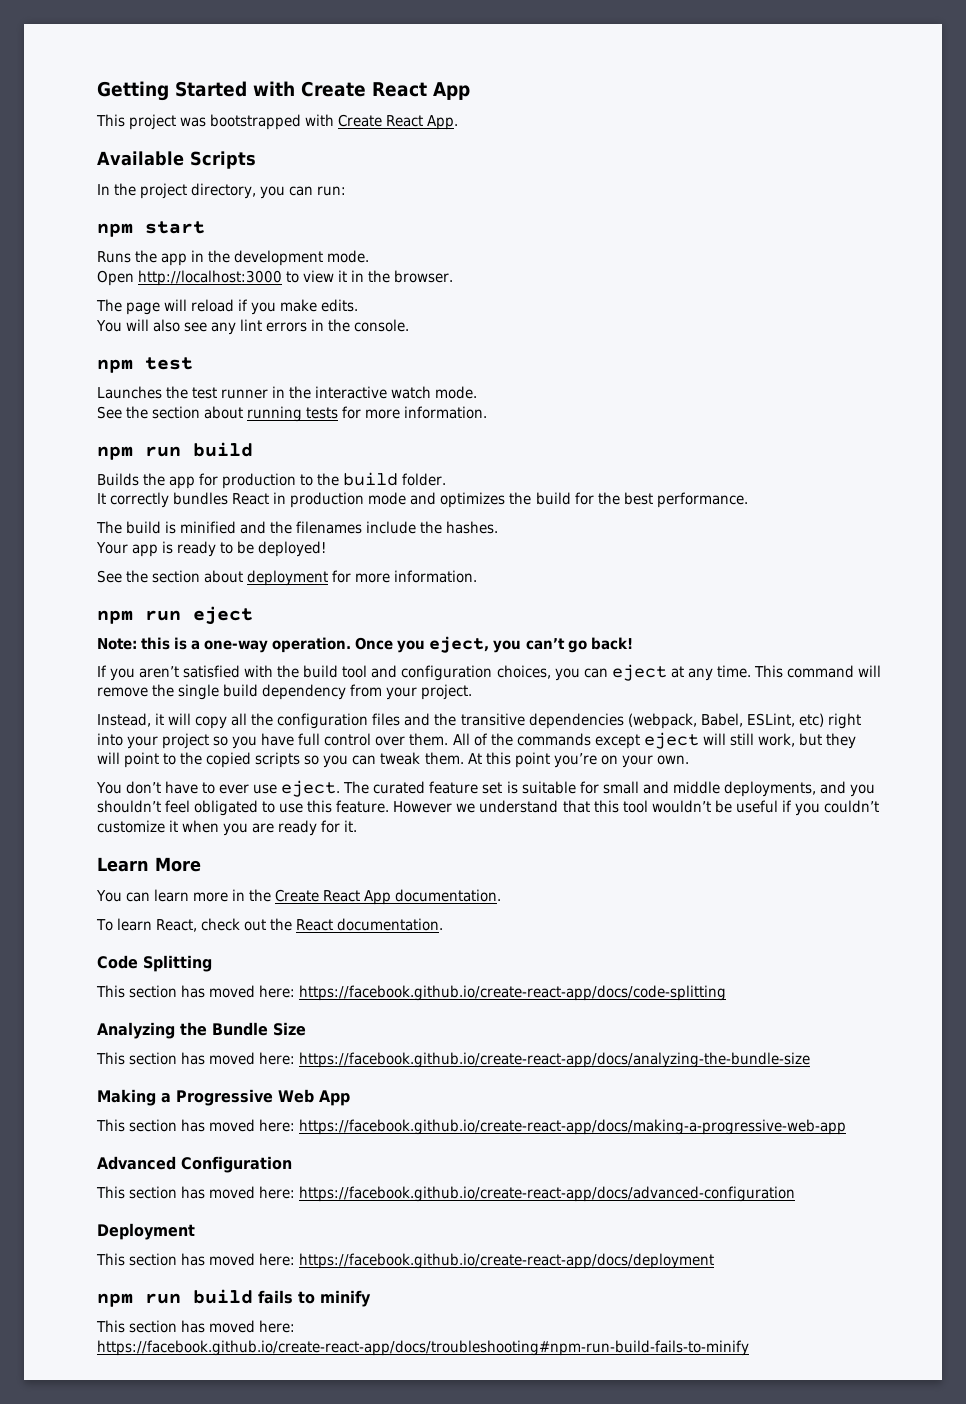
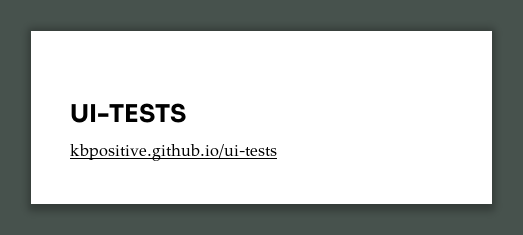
- Getting Started with Create React App
- This project was bootstrapped with Create React App.
- Available Scripts
- In the project directory, you can run:
- npm start
- Runs the app in the development mode.
- Open http://localhost:3000 to view it in the browser.
- The page will reload if you make edits.
- You will also see any lint errors in the console.
- npm test
- Launches the test runner in the interactive watch mode.
- See the section about running tests for more information.
- npm run build
- Builds the app for production to the build folder.
- It correctly bundles React in production mode and optimizes the build for the best performance.
- The build is minified and the filenames include the hashes.
- Your app is ready to be deployed!
- See the section about deployment for more information.
- npm run eject
- Note: this is a one-way operation. Once you eject, you can’t go back!
- If you aren’t satisfied with the build tool and configuration choices, you can eject at any time. This command will remove the single build dependency from your project.
- Instead, it will copy all the configuration files and the transitive dependencies (webpack, Babel, ESLint, etc) right into your project so you have full control over them. All of the commands except eject will still work, but they will point to the copied scripts so you can tweak them. At this point you’re on your own.
- You don’t have to ever use eject. The curated feature set is suitable for small and middle deployments, and you shouldn’t feel obligated to use this feature. However we understand that this tool wouldn’t be useful if you couldn’t customize it when you are ready for it.
- Learn More
- You can learn more in the Create React App documentation.
- To learn React, check out the React documentation.
- Code Splitting
- This section has moved here: https://facebook.github.io/create-react-app/docs/code-splitting
- Analyzing the Bundle Size
- This section has moved here: https://facebook.github.io/create-react-app/docs/analyzing-the-bundle-size
- Making a Progressive Web App
- This section has moved here: https://facebook.github.io/create-react-app/docs/making-a-progressive-web-app
- Advanced Configuration
- This section has moved here: https://facebook.github.io/create-react-app/docs/advanced-configuration
- Deployment
- This section has moved here: https://facebook.github.io/create-react-app/docs/deployment
- npm run build fails to minify
- This section has moved here: https://facebook.github.io/create-react-app/docs/troubleshooting#npm-run-build-fails-to-minify
+ UI-TESTS
+ kbpositive.github.io/ui-tests

